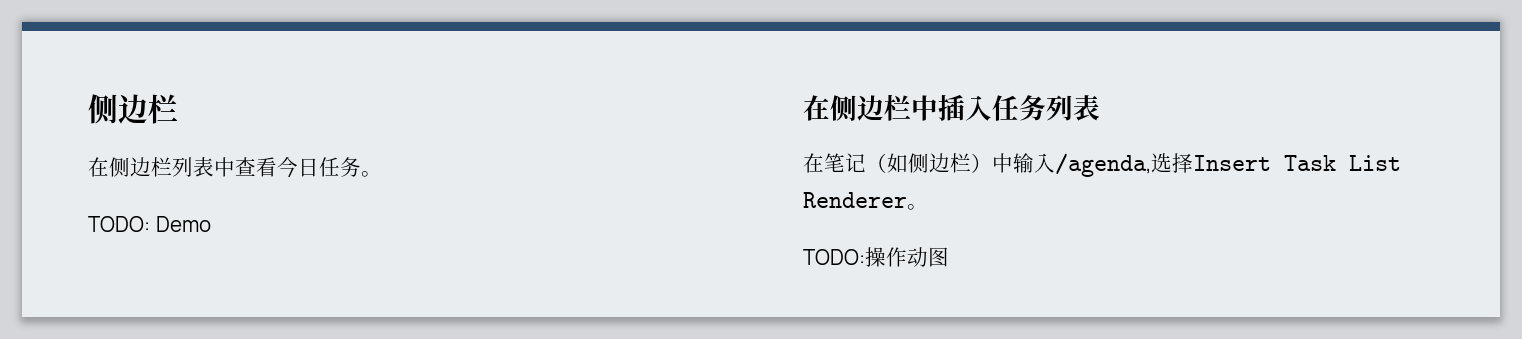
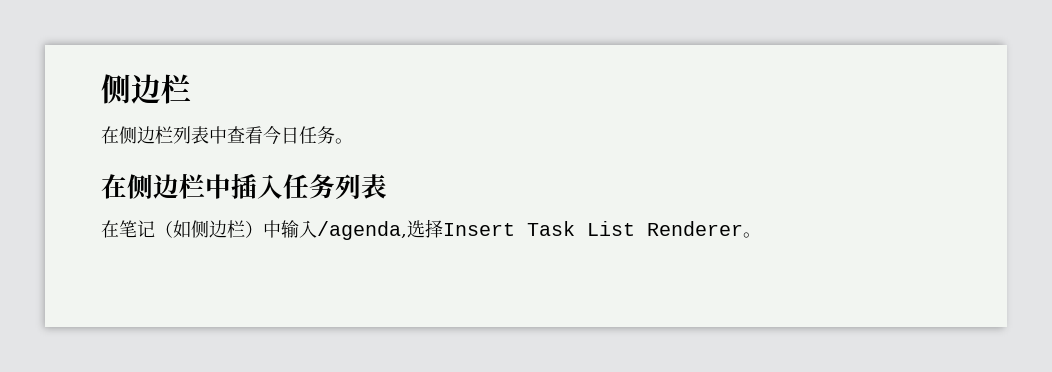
- TODO: Demo
- TODO:操作动图

